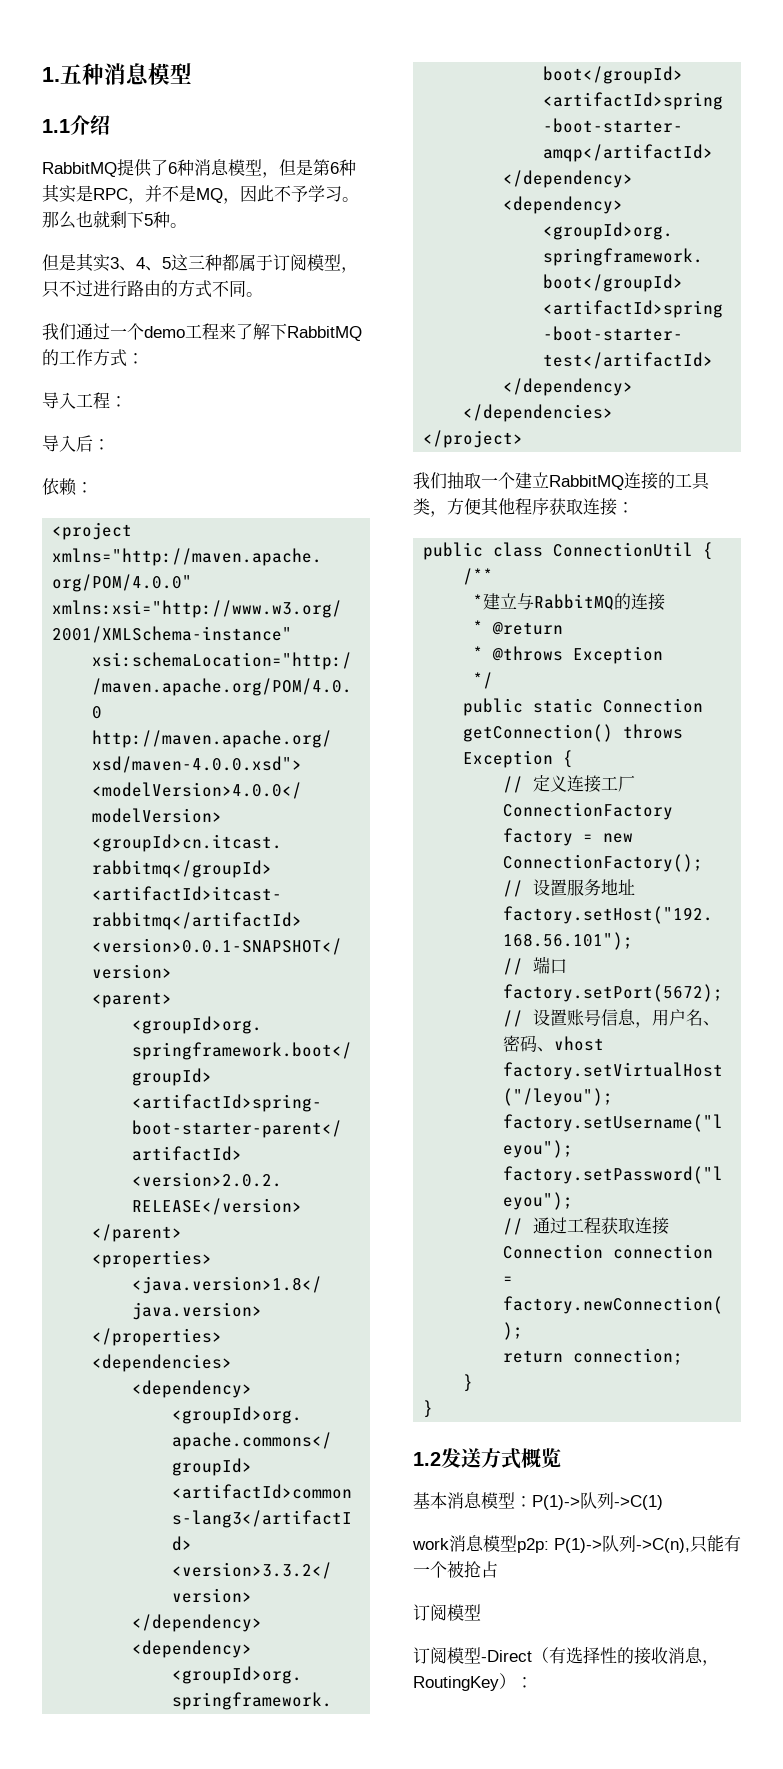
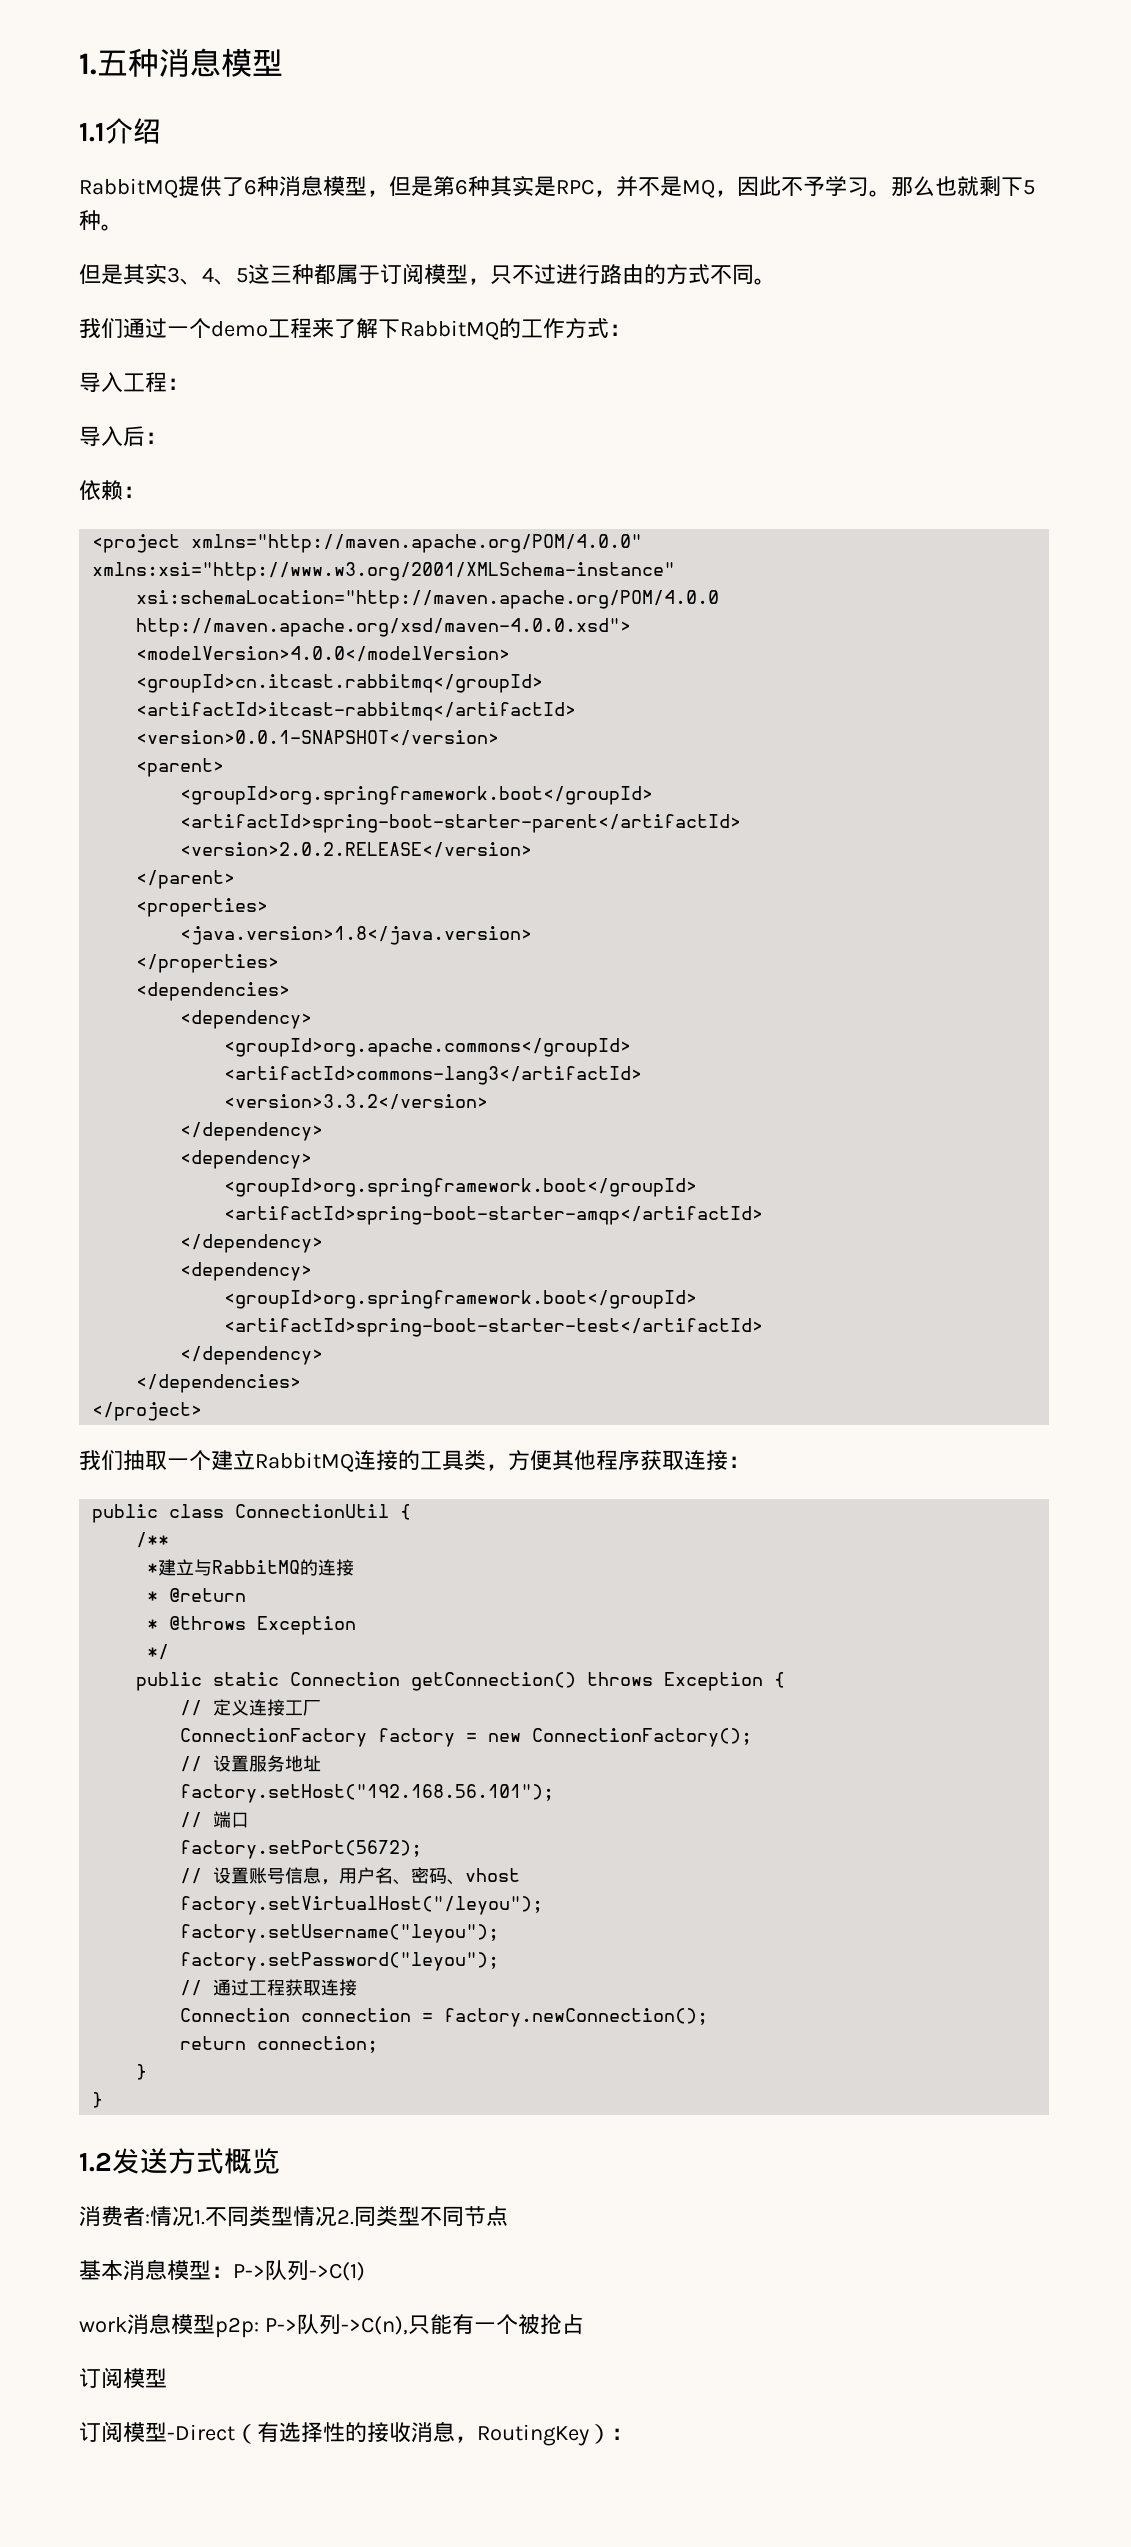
+ 消费者:情况1.不同类型情况2.同类型不同节点
- 基本消息模型：P(1)->队列->C(1)
+ 基本消息模型：P->队列->C(1)
- work消息模型p2p: P(1)->队列->C(n),只能有一个被抢占
+ work消息模型p2p: P->队列->C(n),只能有一个被抢占

